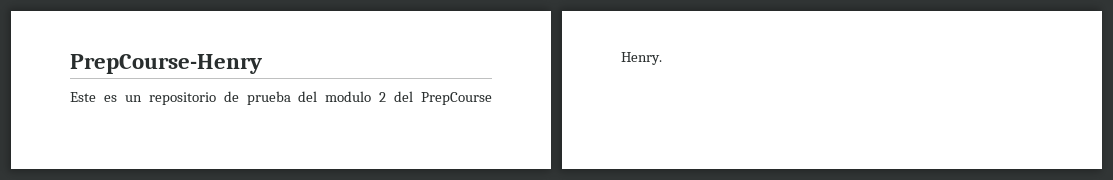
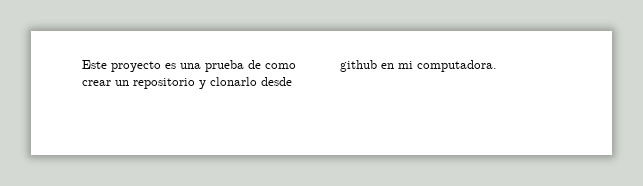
- PrepCourse-Henry
- Este es un repositorio de prueba del modulo 2 del PrepCourse Henry.
+ Este proyecto es una prueba de como crear un repositorio y clonarlo desde github en mi computadora.

